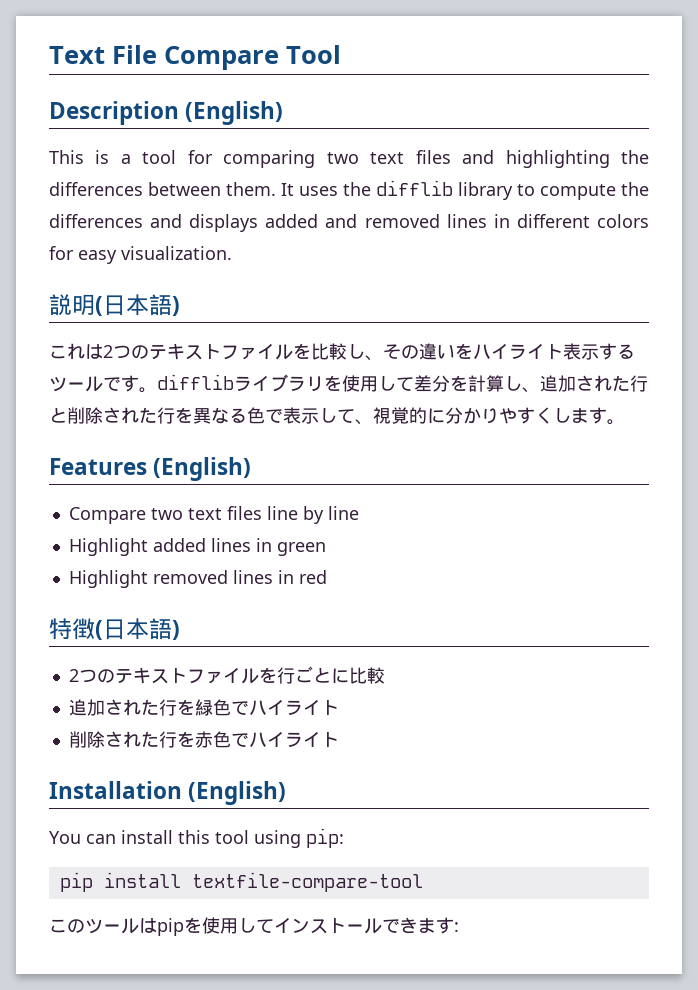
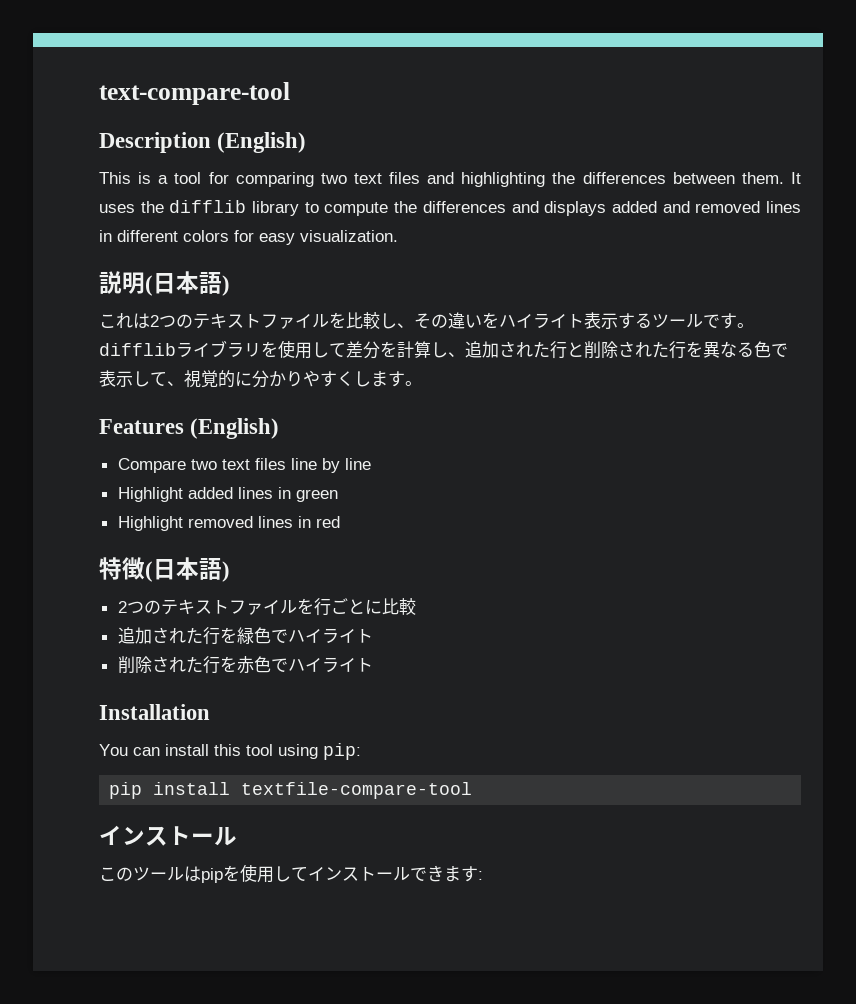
- Text File Compare Tool
+ text-compare-tool
- Installation (English)
+ Installation
  pip install textfile-compare-tool
+ インストール

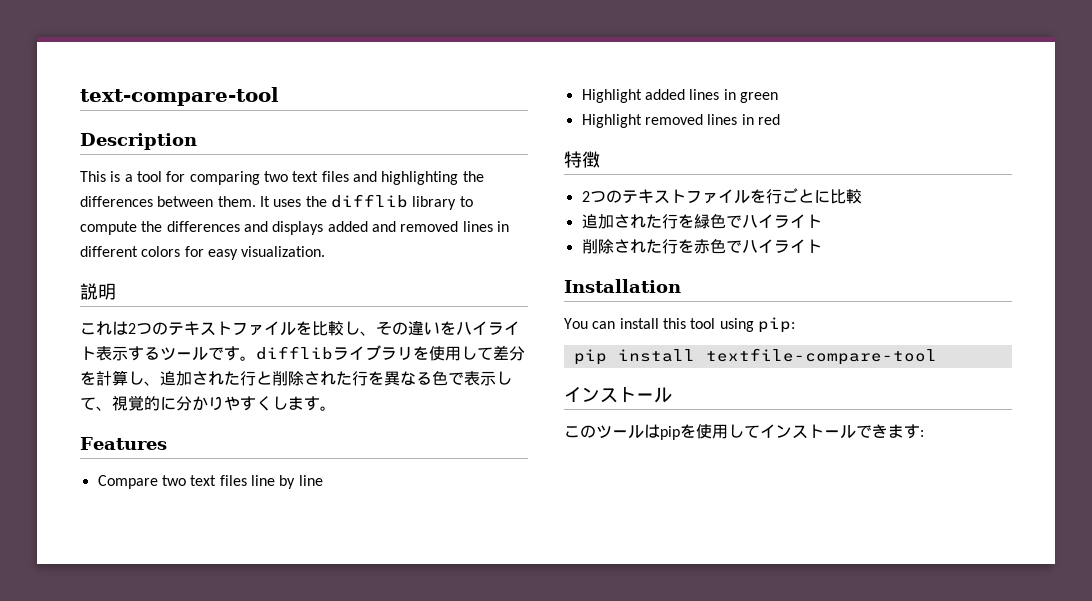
- Description (English)
+ Description
- 説明(日本語)
+ 説明
- Features (English)
+ Features
- 特徴(日本語)
+ 特徴

